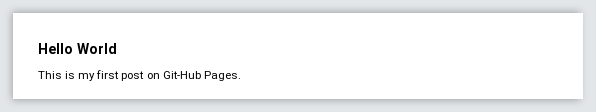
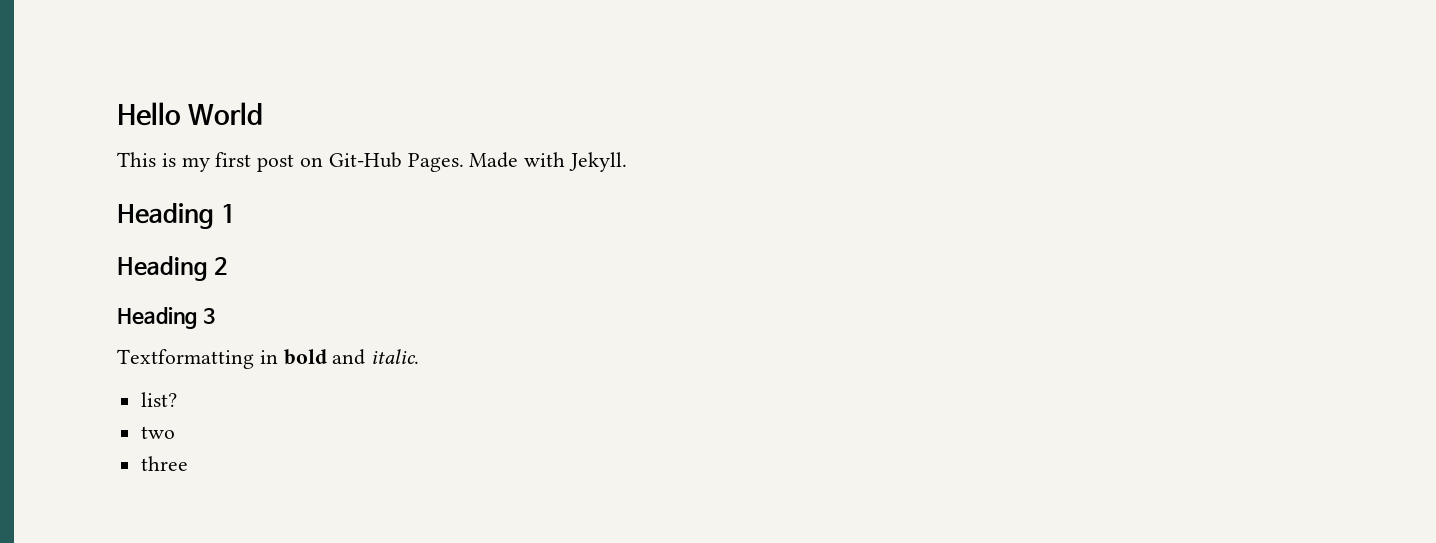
+ Made with Jekyll.
+ Heading 1
+ Heading 2
+ Heading 3
+ Textformatting in bold and italic.
+ list?
+ two
+ three

